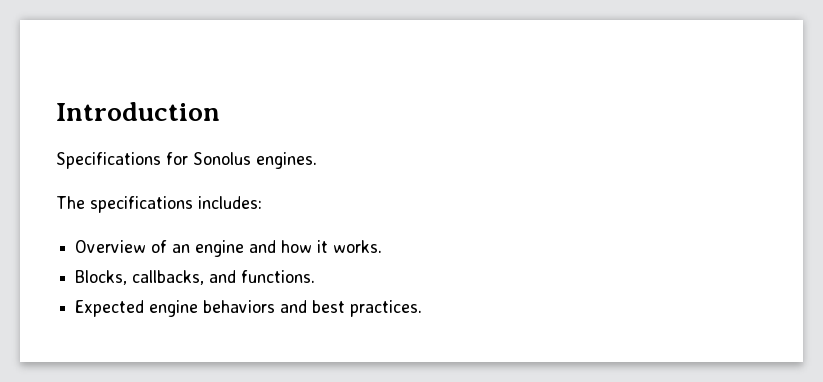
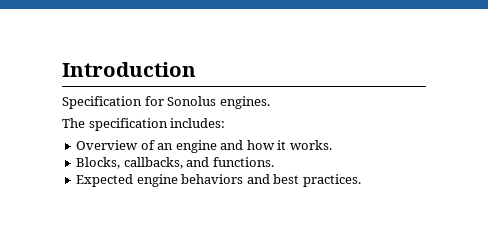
- Specifications for Sonolus engines.
+ Specification for Sonolus engines.
- The specifications includes:
+ The specification includes:

